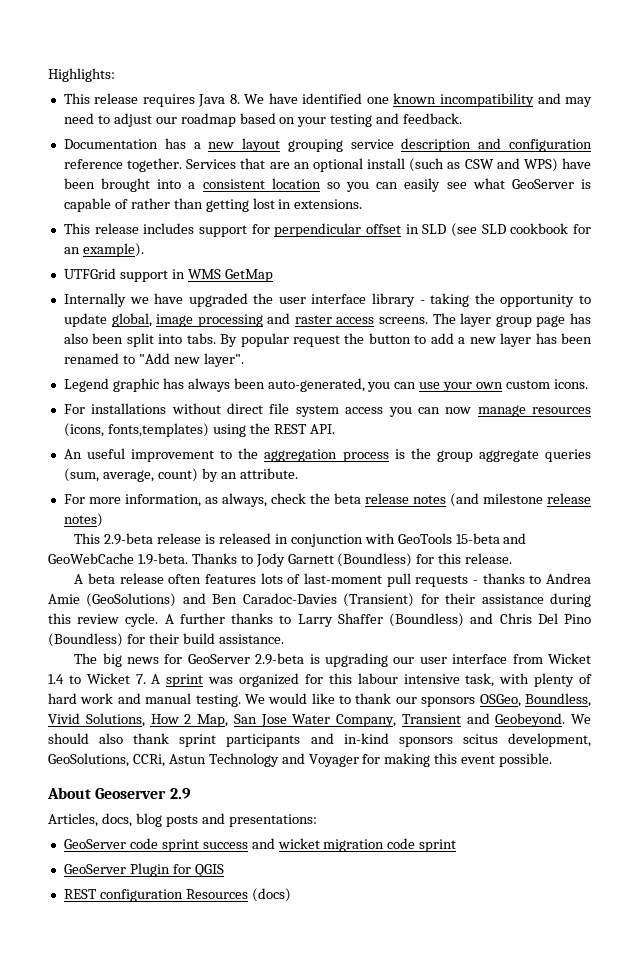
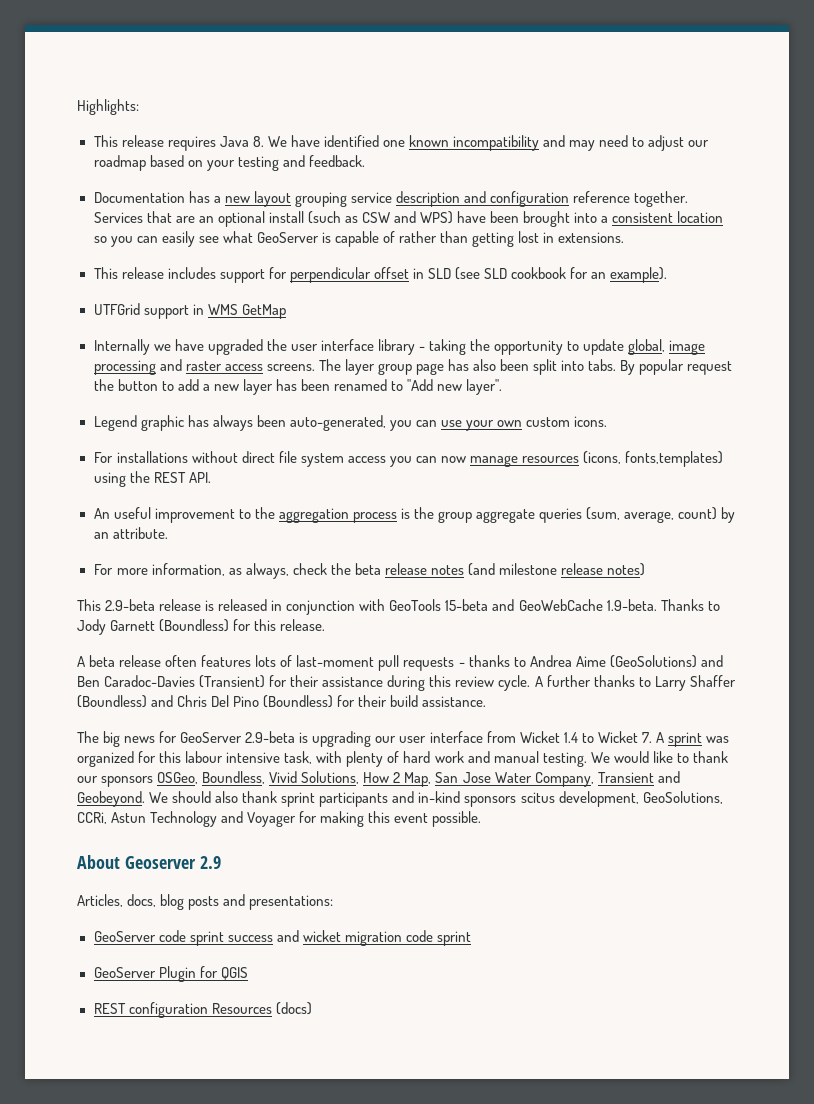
- A beta release often features lots of last-moment pull requests - thanks to Andrea Amie (GeoSolutions) and Ben Caradoc-Davies (Transient) for their assistance during this review cycle.
+ A beta release often features lots of last-moment pull requests - thanks to Andrea Aime (GeoSolutions) and Ben Caradoc-Davies (Transient) for their assistance during this review cycle.

